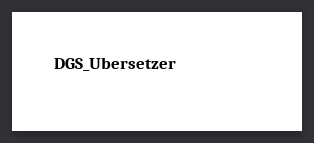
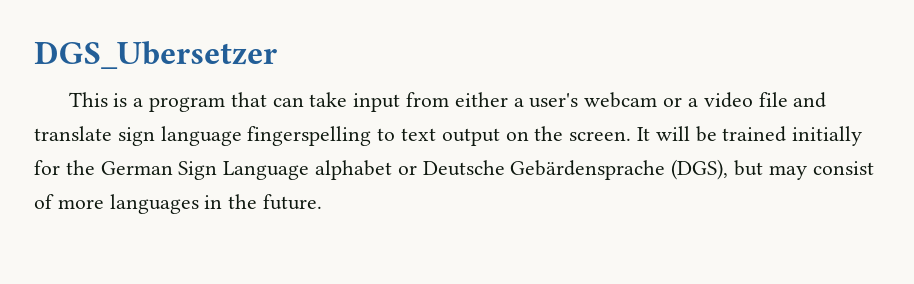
+ This is a program that can take input from either a user's webcam or a video file and translate sign language fingerspelling to text output on the screen. It will be trained initially for the German Sign Language alphabet or Deutsche Gebärdensprache (DGS), but may consist of more languages in the future.

